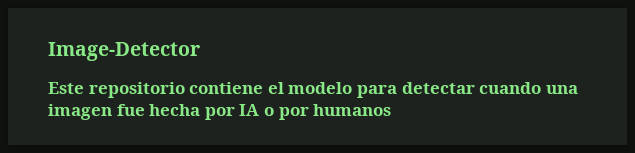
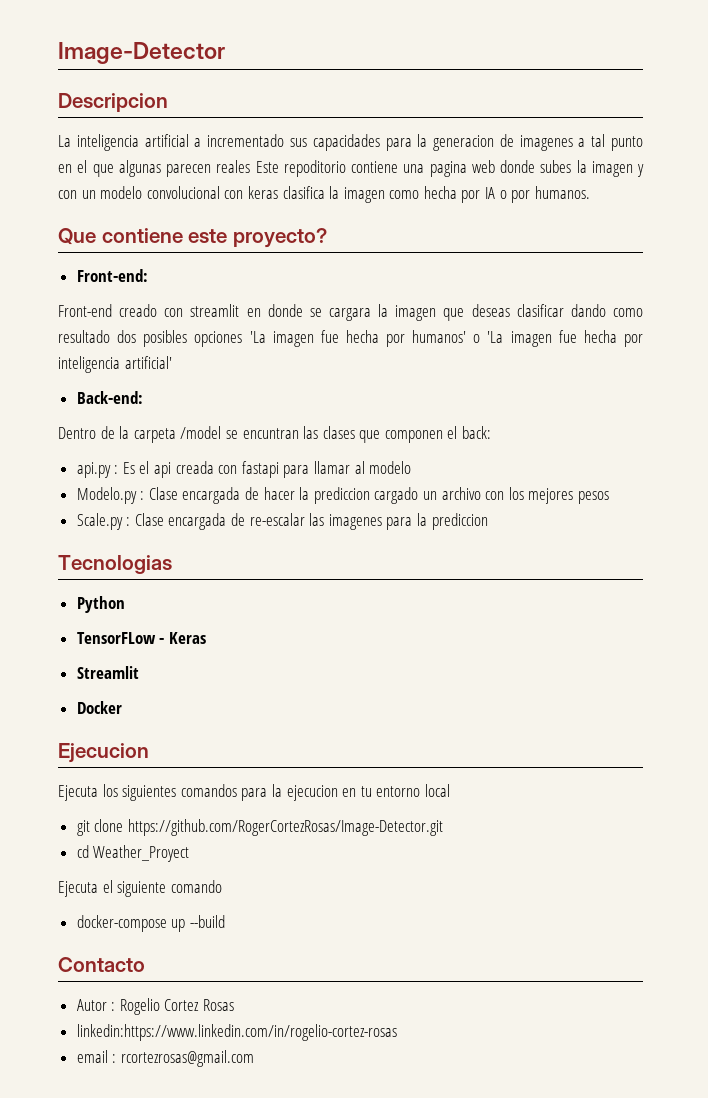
- Este repositorio contiene el modelo para detectar cuando una imagen fue hecha por IA o por humanos
+ Descripcion
+ La inteligencia artificial a incrementado sus capacidades para la generacion de imagenes a tal punto en el que algunas parecen reales Este repoditorio contiene una pagina web donde subes la imagen y con un modelo convolucional con keras clasifica la imagen como hecha por IA o por humanos.
+ Que contiene este proyecto?
+ Front-end:
+ Front-end creado con streamlit en donde se cargara la imagen que deseas clasificar dando como resultado dos posibles opciones 'La imagen fue hecha por humanos' o 'La imagen fue hecha por inteligencia artificial'
+ Back-end:
+ Dentro de la carpeta /model se encuntran las clases que componen el back:
+ api.py : Es el api creada con fastapi para llamar al modelo
+ Modelo.py : Clase encargada de hacer la prediccion cargado un archivo con los mejores pesos
+ Scale.py : Clase encargada de re-escalar las imagenes para la prediccion
+ Tecnologias
+ Python
+ TensorFLow - Keras
+ Streamlit
+ Docker
+ Ejecucion
+ Ejecuta los siguientes comandos para la ejecucion en tu entorno local
+ git clone https://github.com/RogerCortezRosas/Image-Detector.git
+ cd Weather_Proyect
+ Ejecuta el siguiente comando
+ docker-compose up --build
+ Contacto
+ Autor : Rogelio Cortez Rosas
+ linkedin:https://www.linkedin.com/in/rogelio-cortez-rosas
+ email : rcortezrosas@gmail.com

